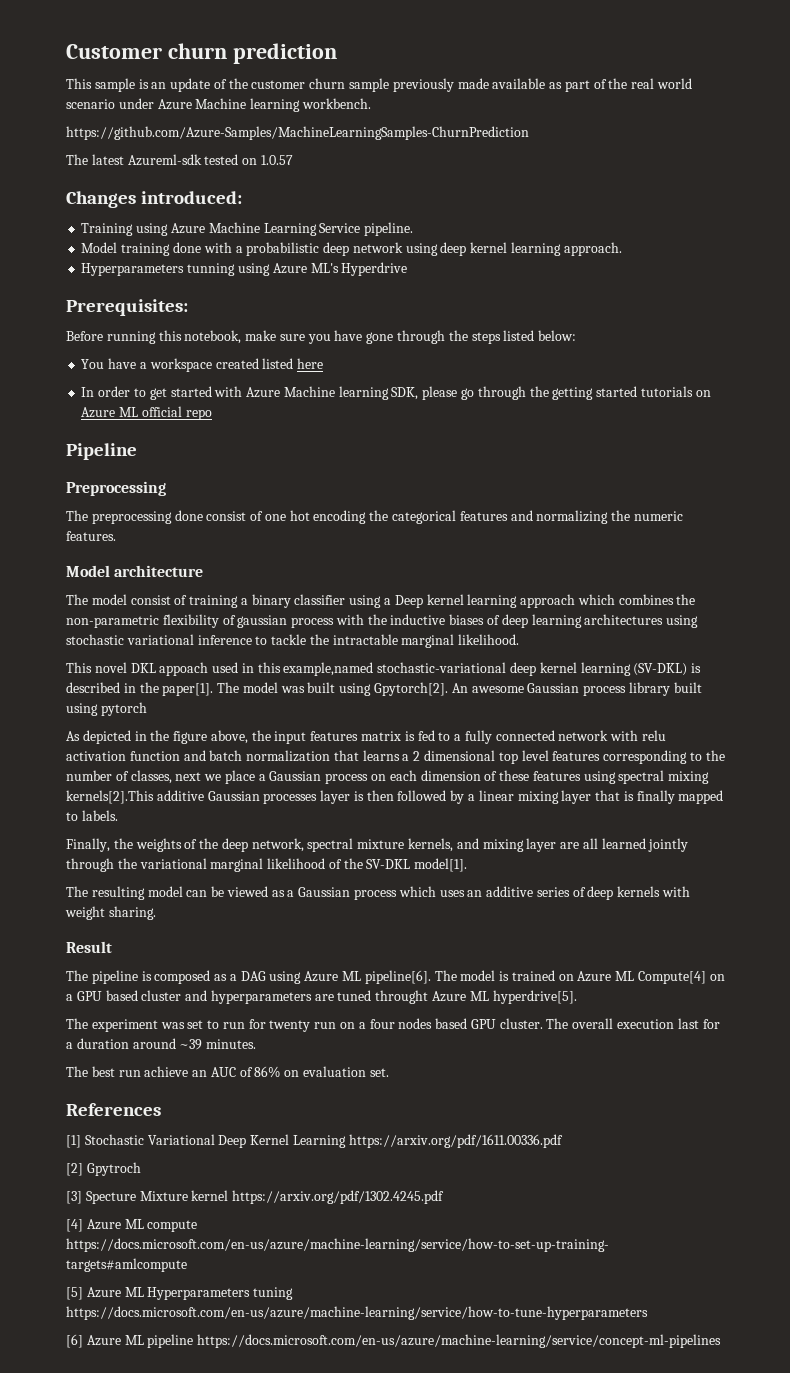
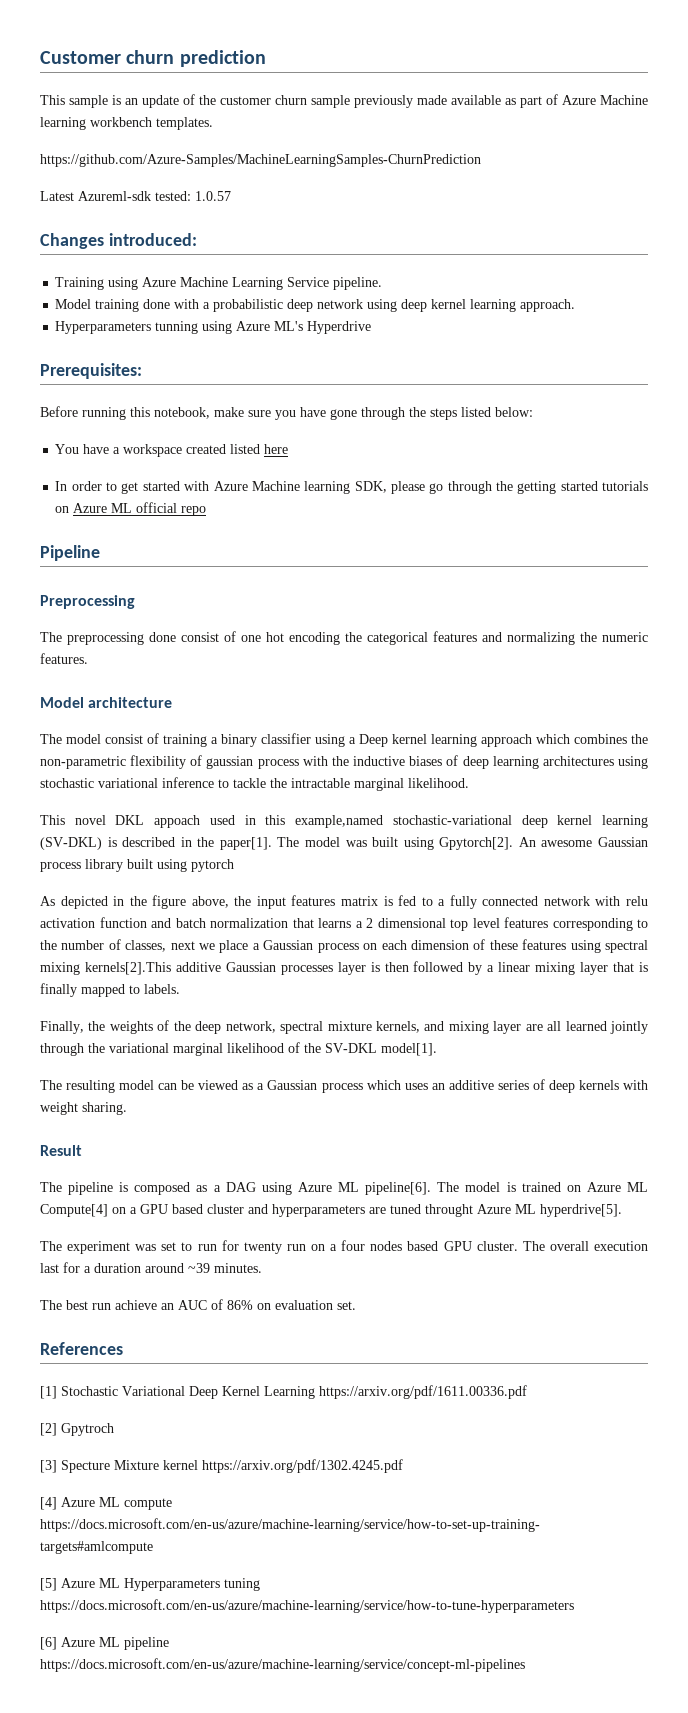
- This sample is an update of the customer churn sample previously made available as part of the real world scenario under Azure Machine learning workbench.
+ This sample is an update of the customer churn sample previously made available as part of Azure Machine learning workbench templates.
- The latest Azureml-sdk tested on 1.0.57
+ Latest Azureml-sdk tested: 1.0.57

